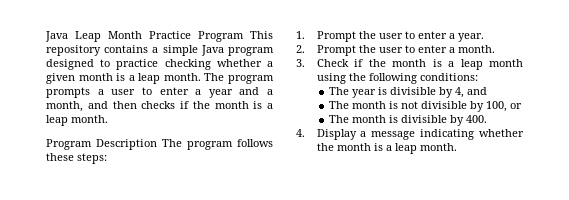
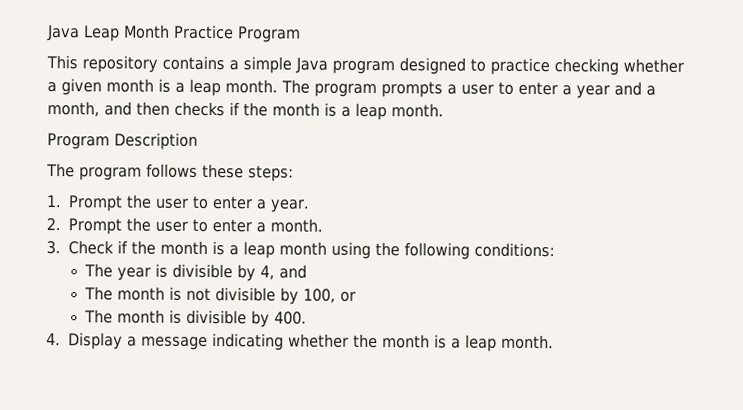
- Java Leap Month Practice Program This repository contains a simple Java program designed to practice checking whether a given month is a leap month.
+ Java Leap Month Practice Program
+ This repository contains a simple Java program designed to practice checking whether a given month is a leap month.
- Program Description The program follows these steps:
+ Program Description
+ The program follows these steps:

